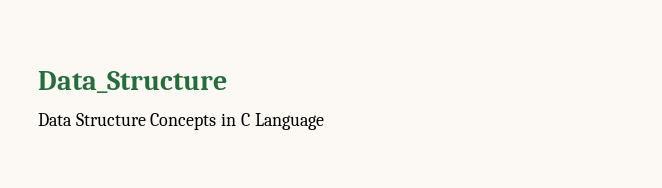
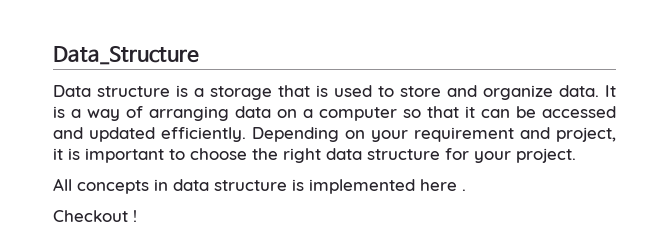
- Data Structure Concepts in C Language
+ Data structure is a storage that is used to store and organize data. It is a way of arranging data on a computer so that it can be accessed and updated efficiently. Depending on your requirement and project, it is important to choose the right data structure for your project.
+ All concepts in data structure is implemented here .
+ Checkout !

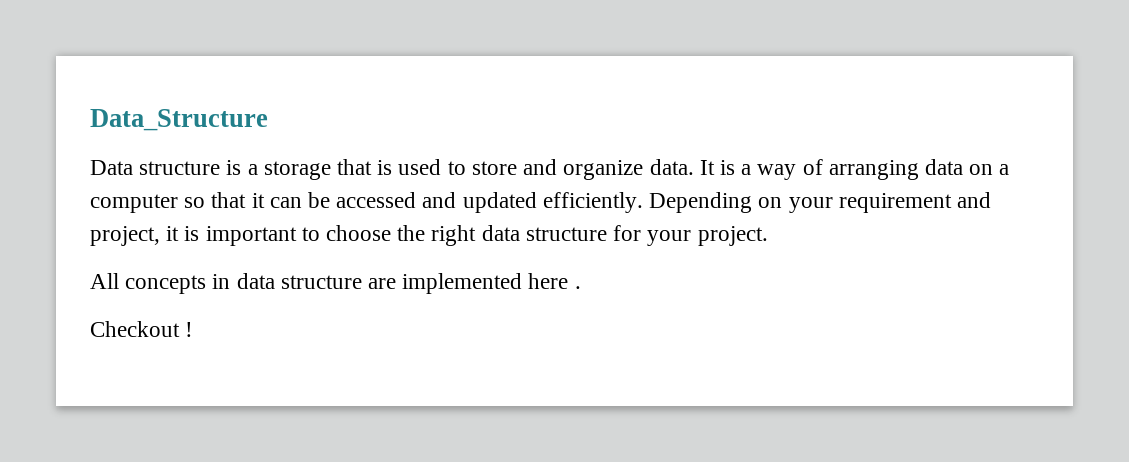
- All concepts in data structure is implemented here .
+ All concepts in data structure are implemented here .

